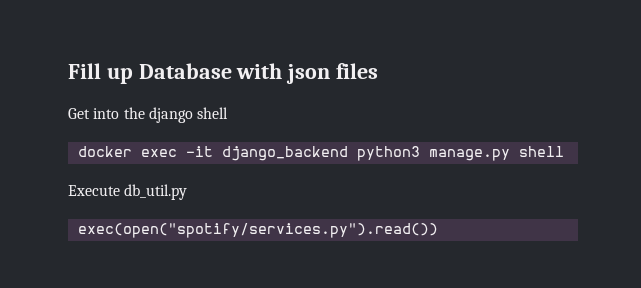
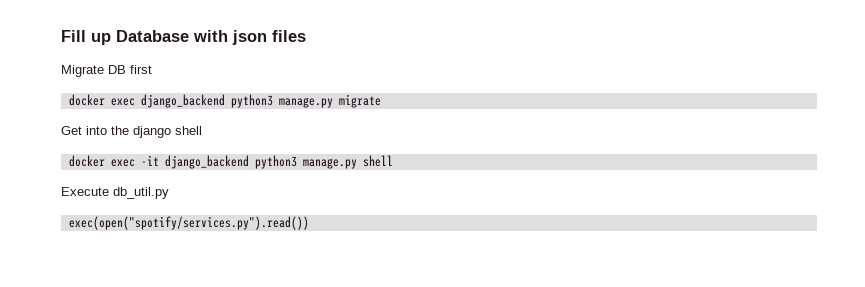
+ Migrate DB first
+ docker exec django_backend python3 manage.py migrate

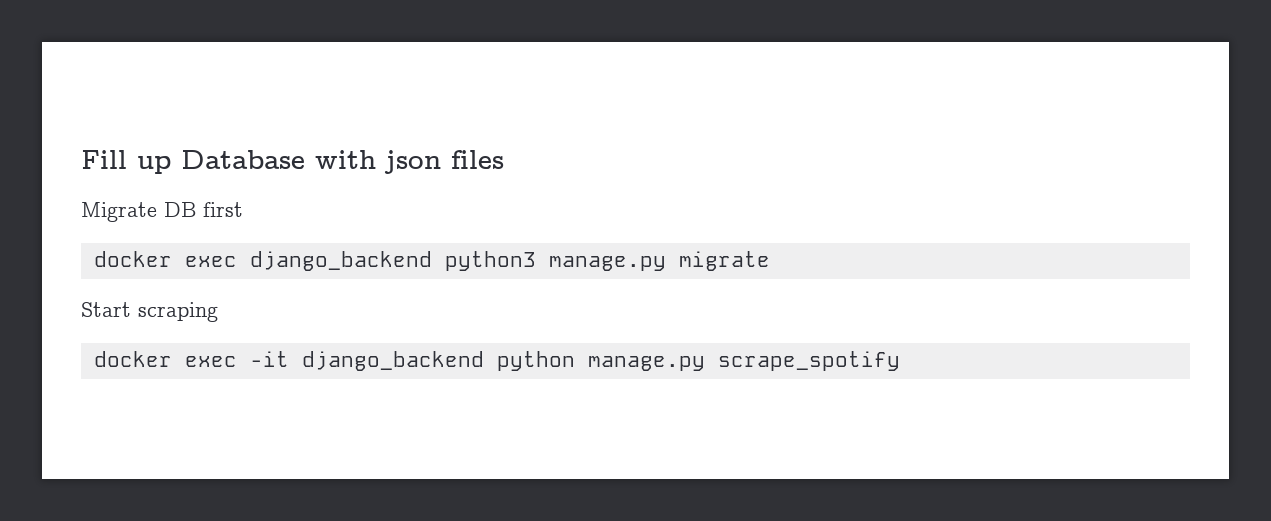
- Get into the django shell
+ Start scraping
- docker exec -it django_backend python3 manage.py shell
- Execute db_util.py
- exec(open("spotify/services.py").read())
+ docker exec -it django_backend python manage.py scrape_spotify

